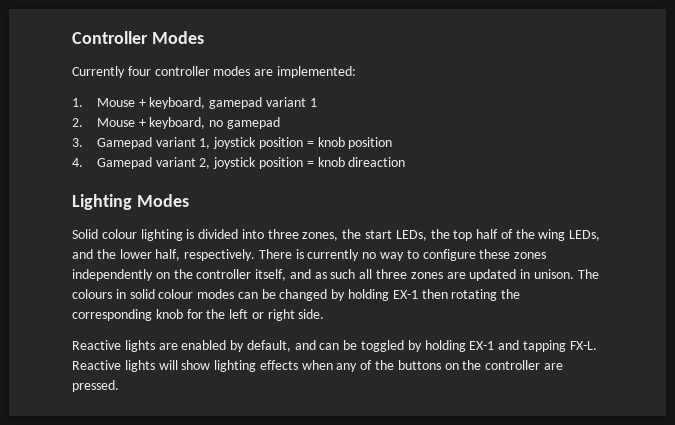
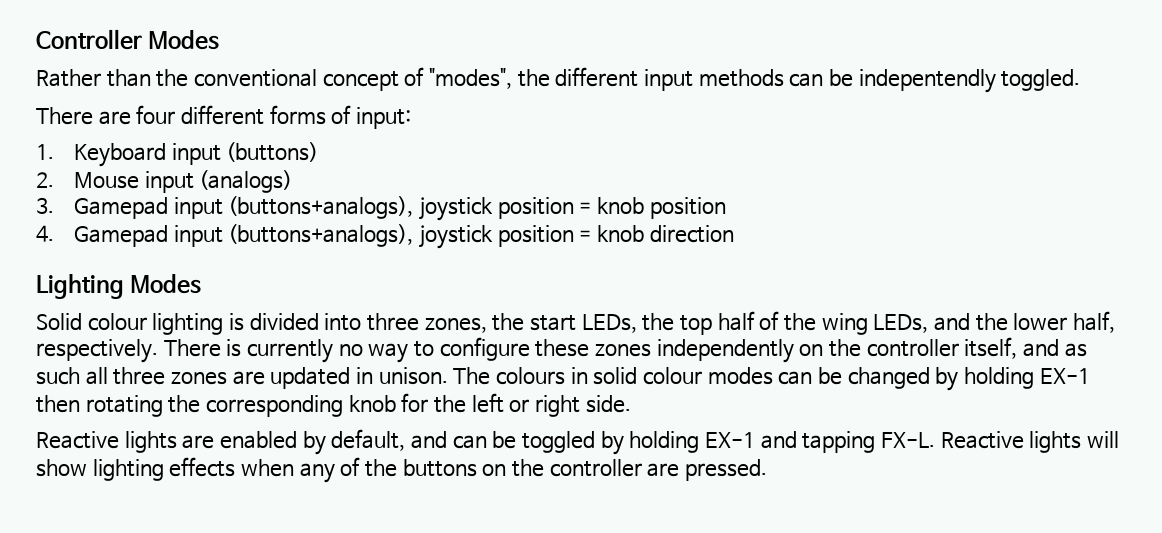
- Currently four controller modes are implemented:
- 1. Mouse + keyboard, gamepad variant 1
- 2. Mouse + keyboard, no gamepad
+ Rather than the conventional concept of "modes", the different input methods can be indepentendly toggled.
+ There are four different forms of input:
+ 1. Keyboard input (buttons)
+ 2. Mouse input (analogs)
- 3. Gamepad variant 1, joystick position = knob position
+ 3. Gamepad input (buttons+analogs), joystick position = knob position
- 4. Gamepad variant 2, joystick position = knob direaction
+ 4. Gamepad input (buttons+analogs), joystick position = knob direction

